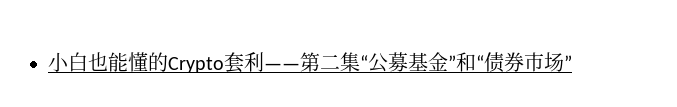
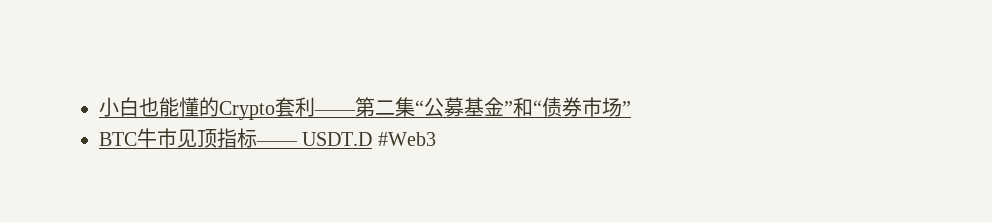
+ BTC牛市见顶指标—— USDT.D #Web3

